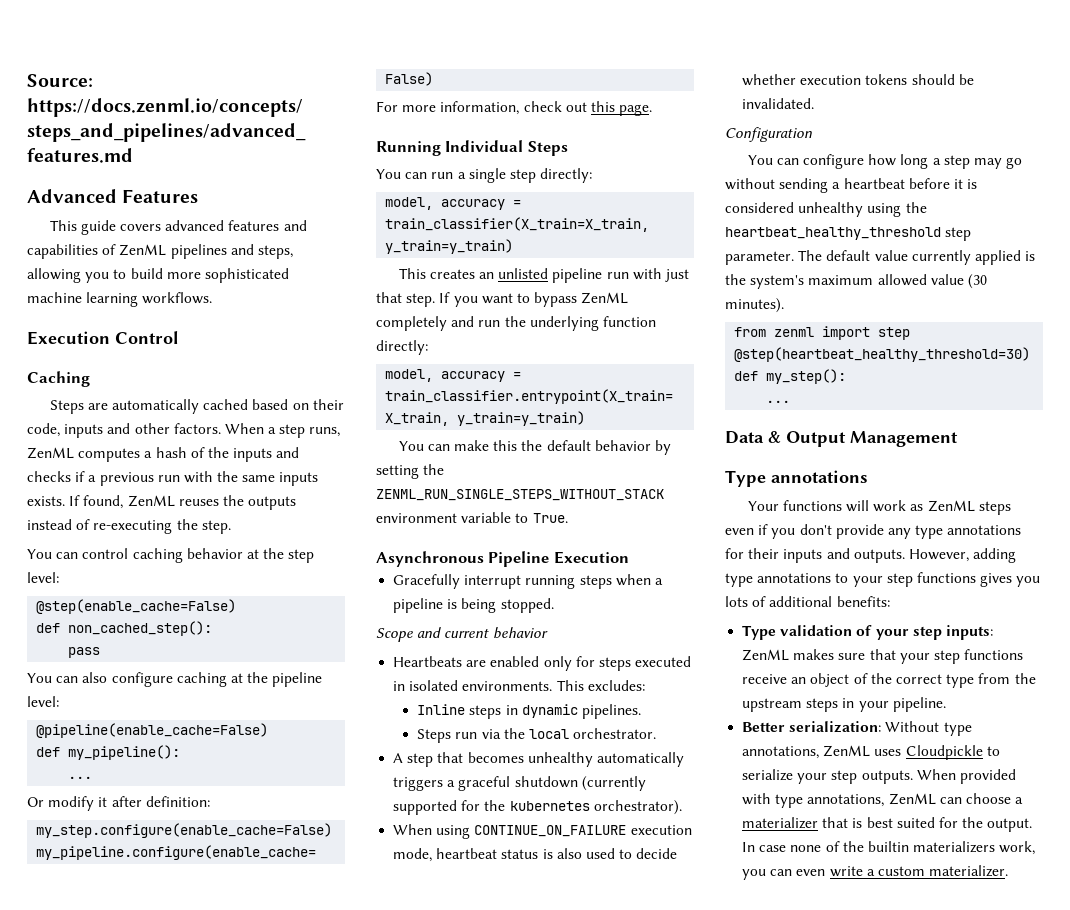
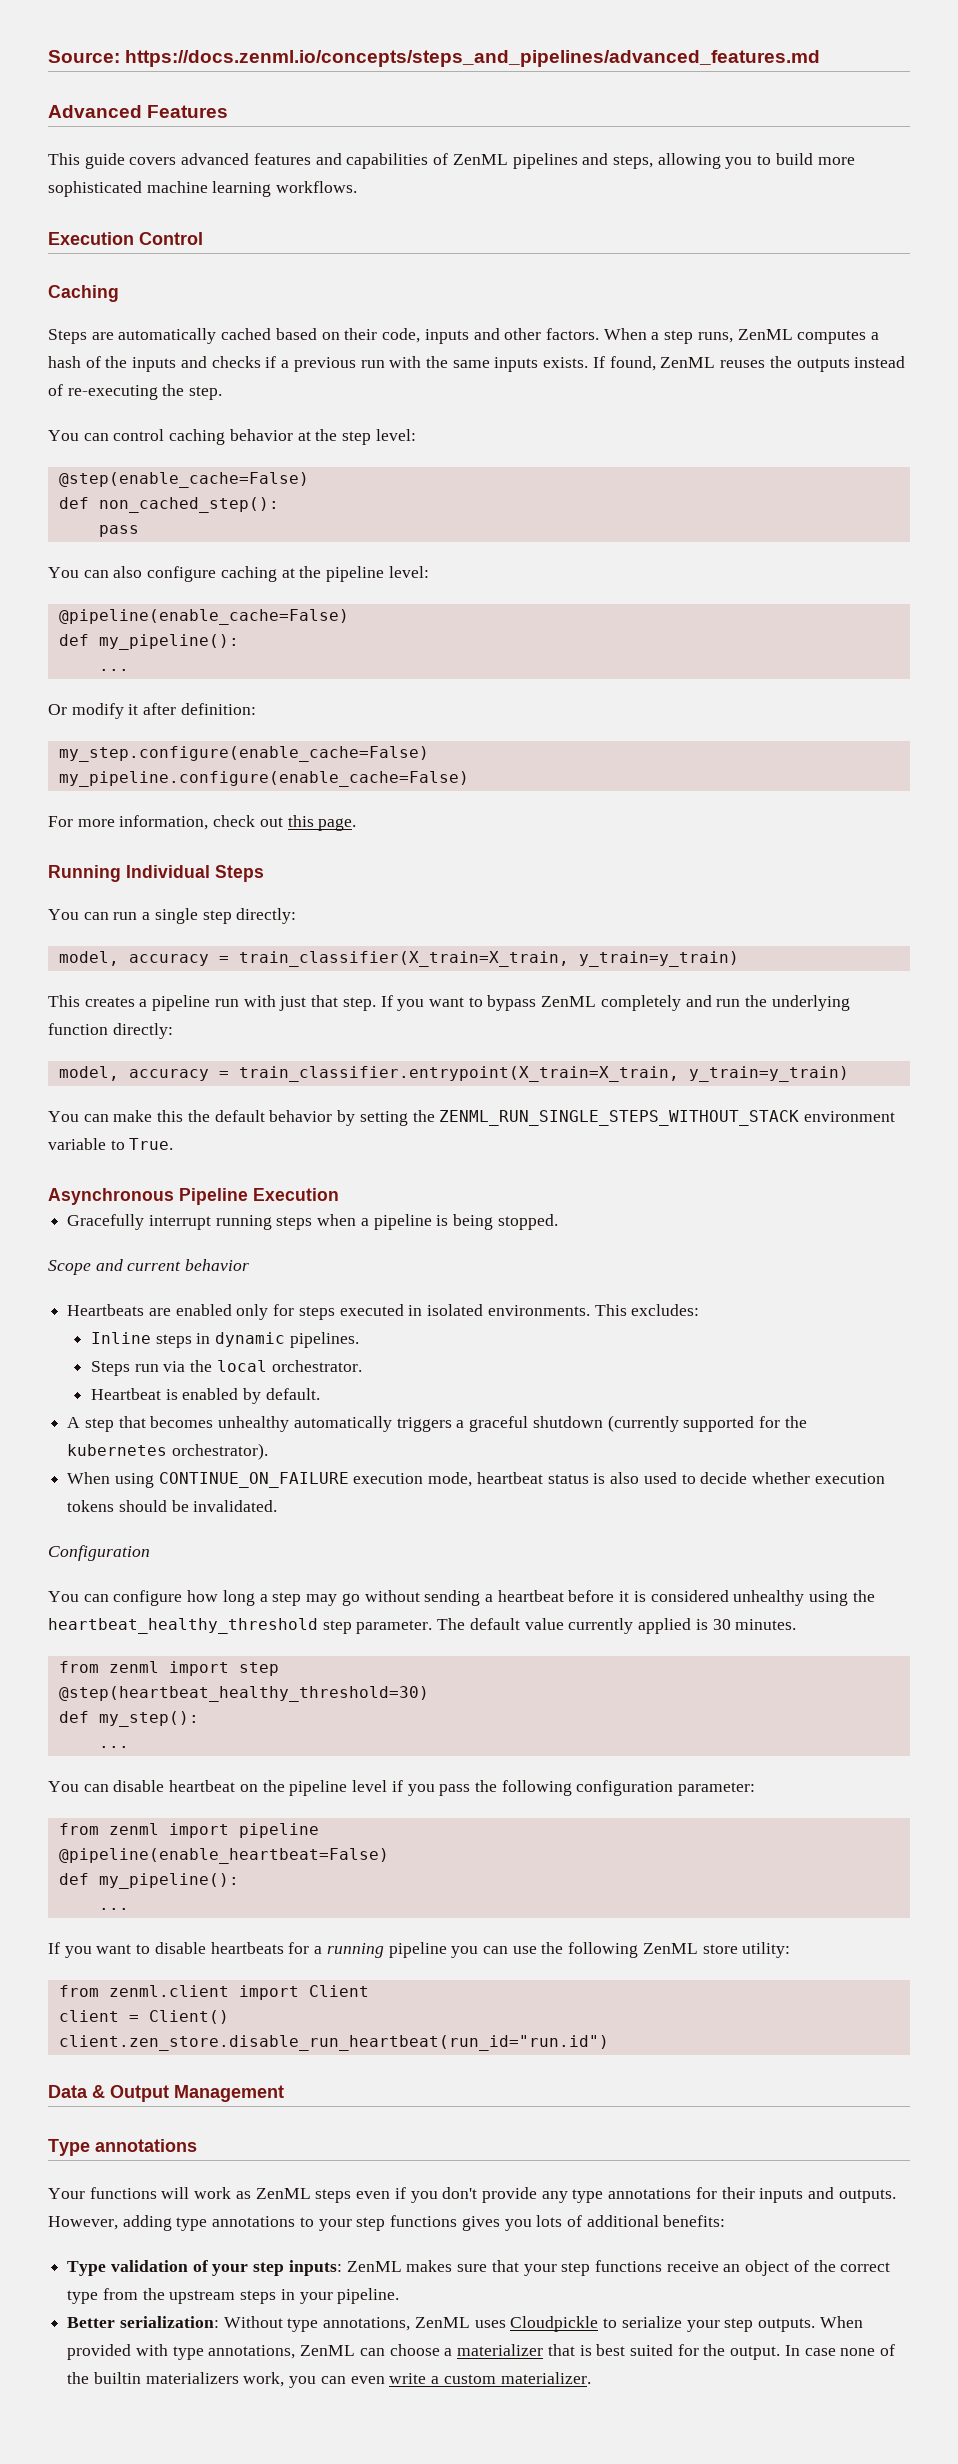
- This creates an unlisted pipeline run with just that step.
+ This creates a pipeline run with just that step.
+ Heartbeat is enabled by default.
- The default value currently applied is the system's maximum allowed value (30 minutes).
+ The default value currently applied is 30 minutes.
+ You can disable heartbeat on the pipeline level if you pass the following configuration parameter:
+ from zenml import pipeline
+ @pipeline(enable_heartbeat=False)
+ def my_pipeline():
+ ...
+ If you want to disable heartbeats for a running pipeline you can use the following ZenML store utility:
+ from zenml.client import Client
+ client = Client()
+ client.zen_store.disable_run_heartbeat(run_id="run.id")

